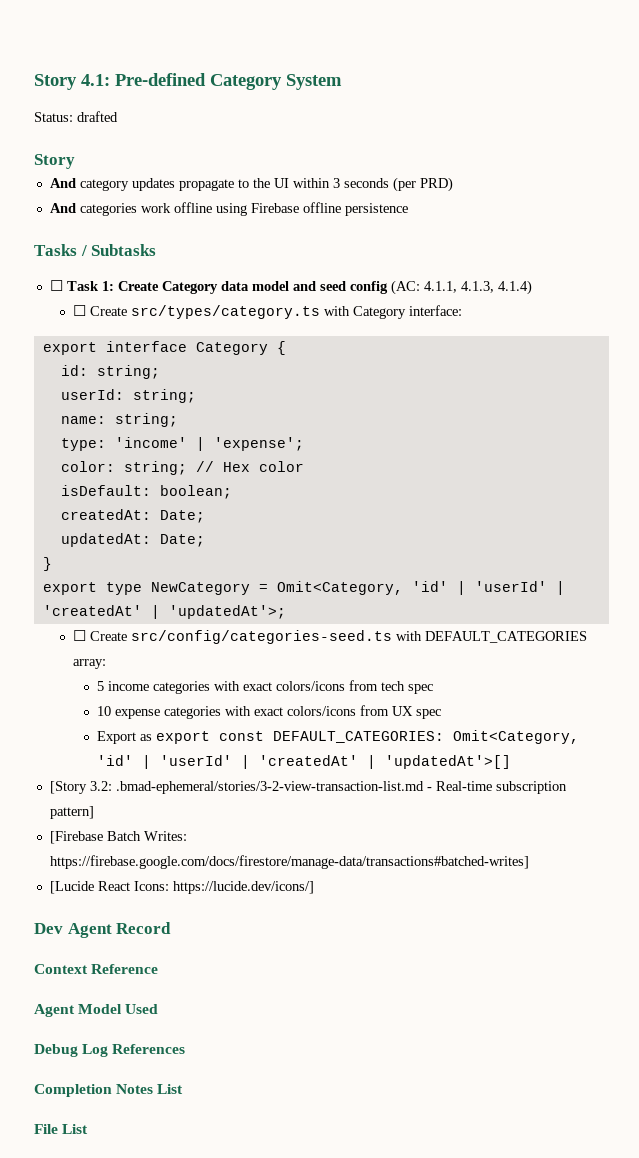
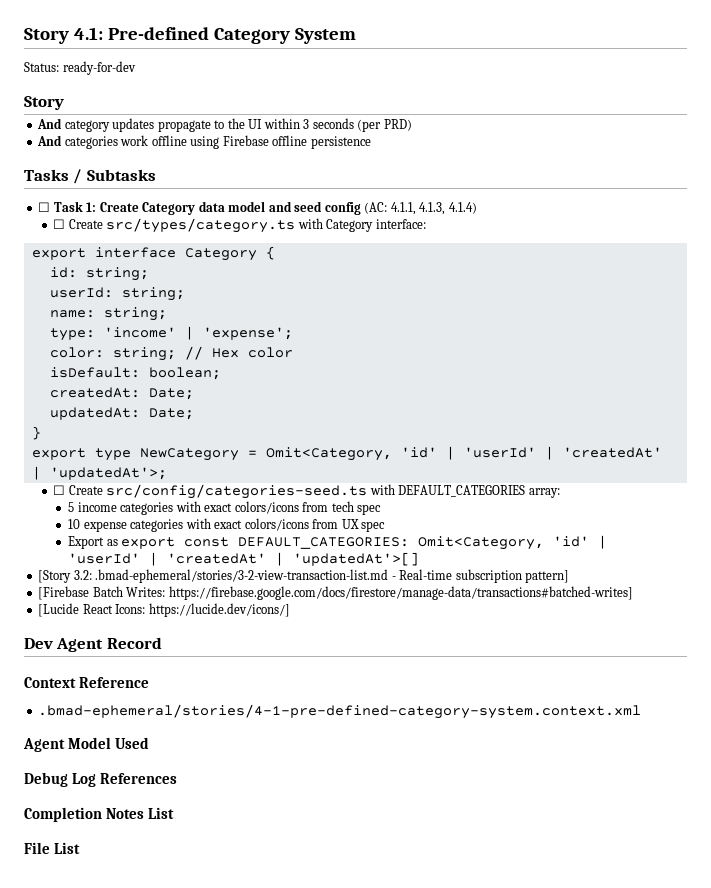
- Status: drafted
+ Status: ready-for-dev
+ .bmad-ephemeral/stories/4-1-pre-defined-category-system.context.xml

